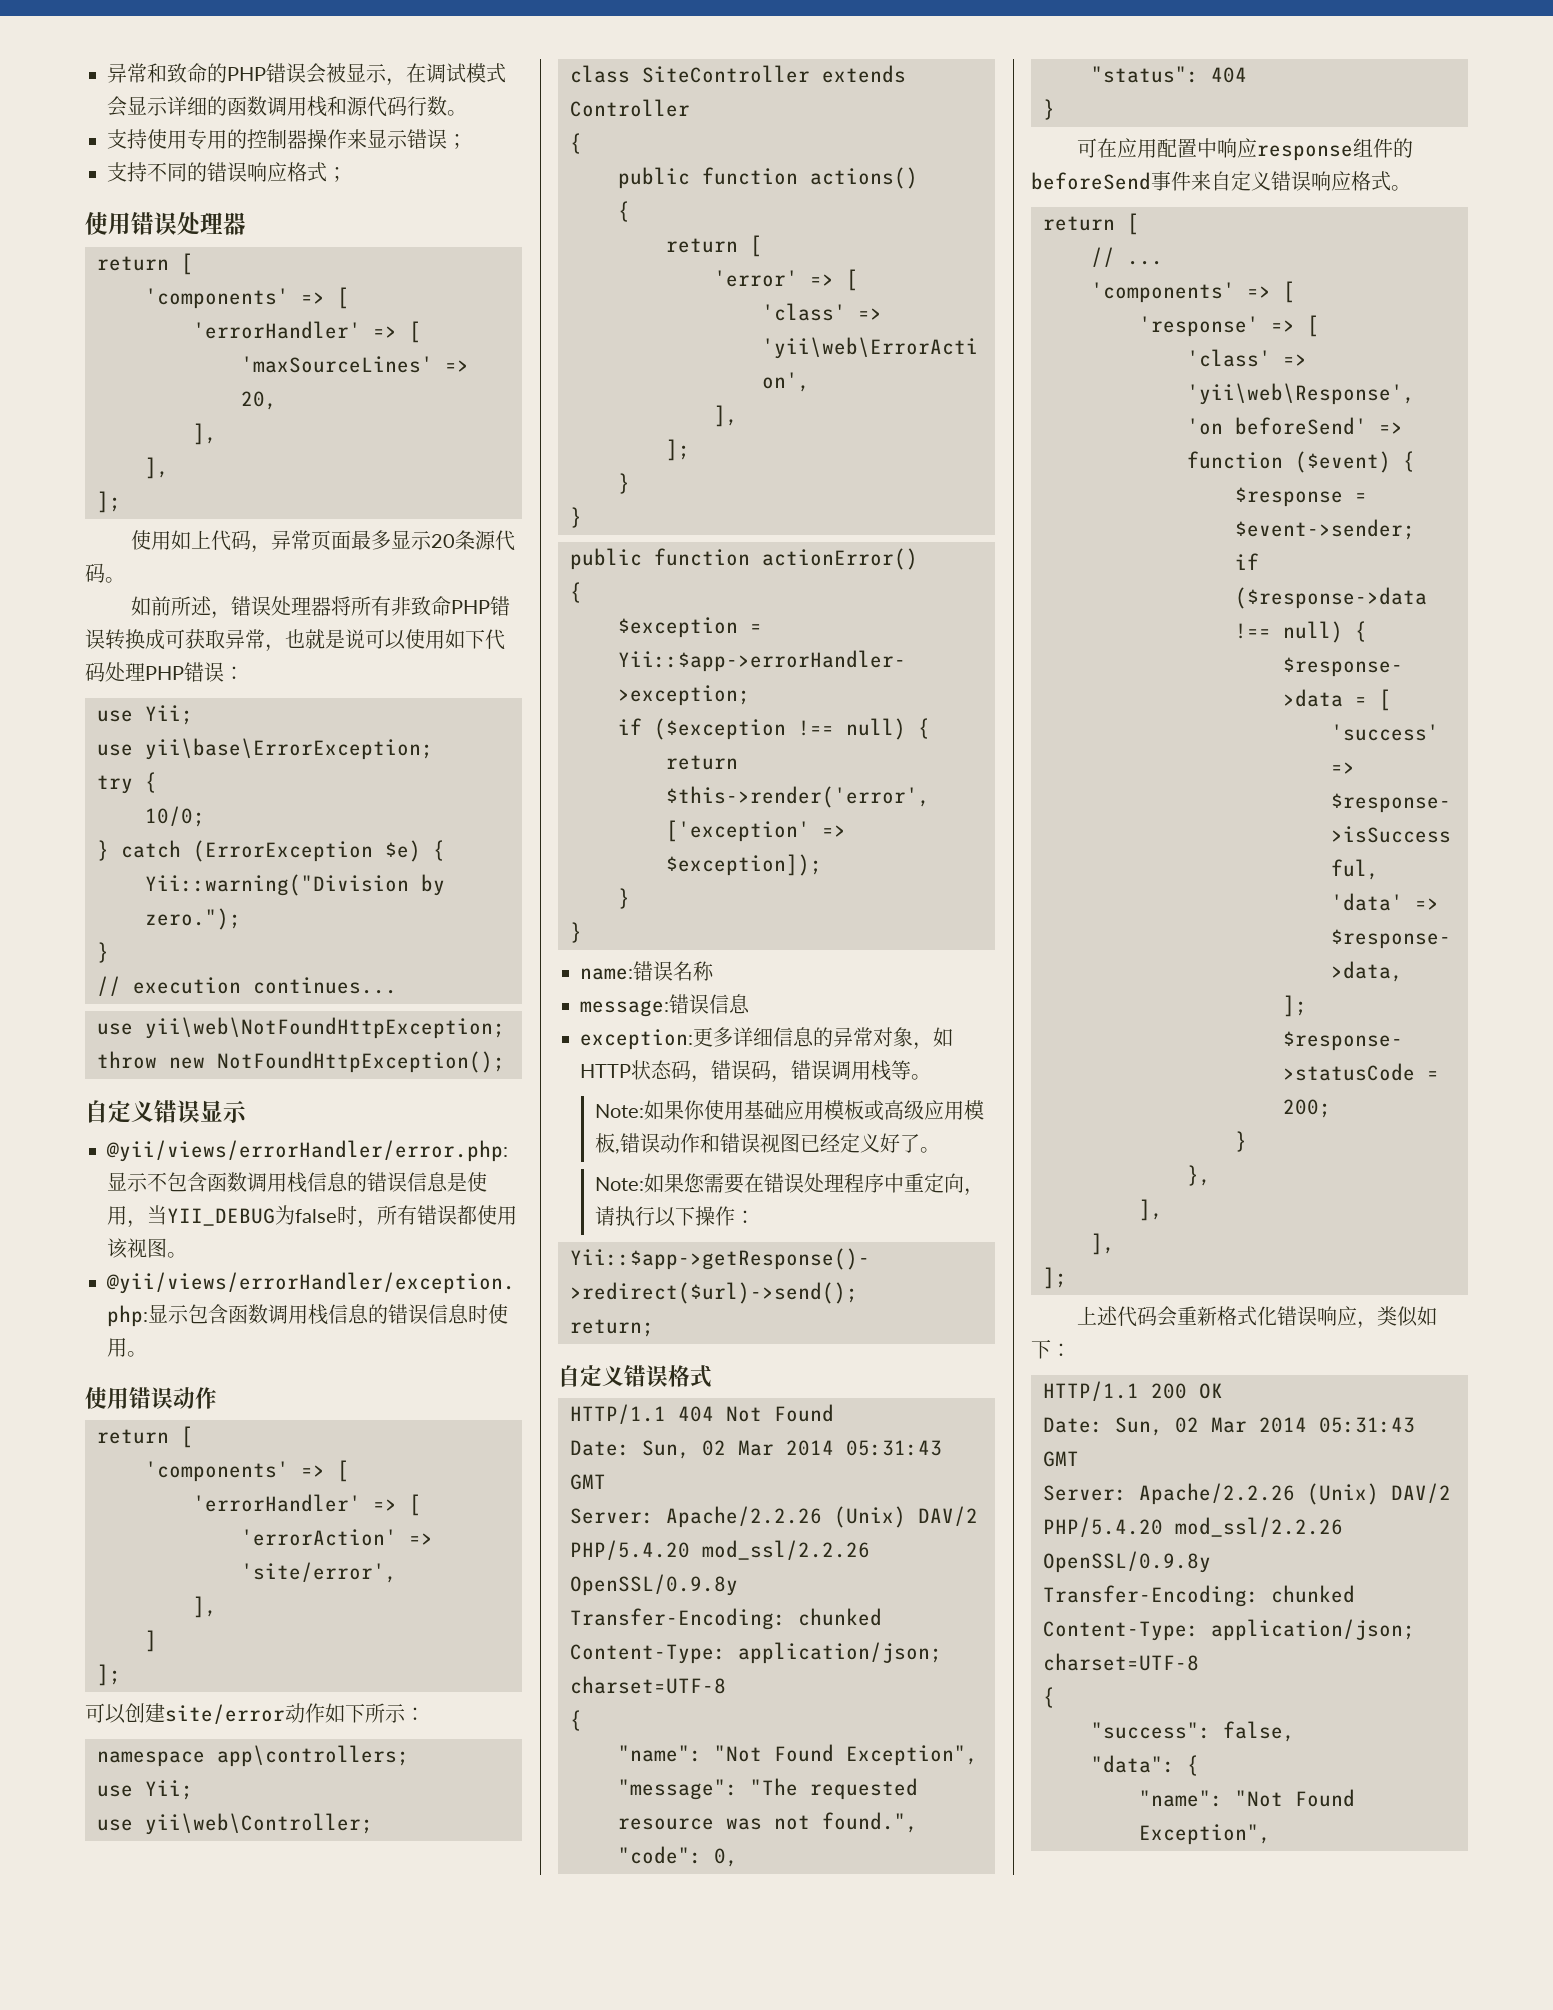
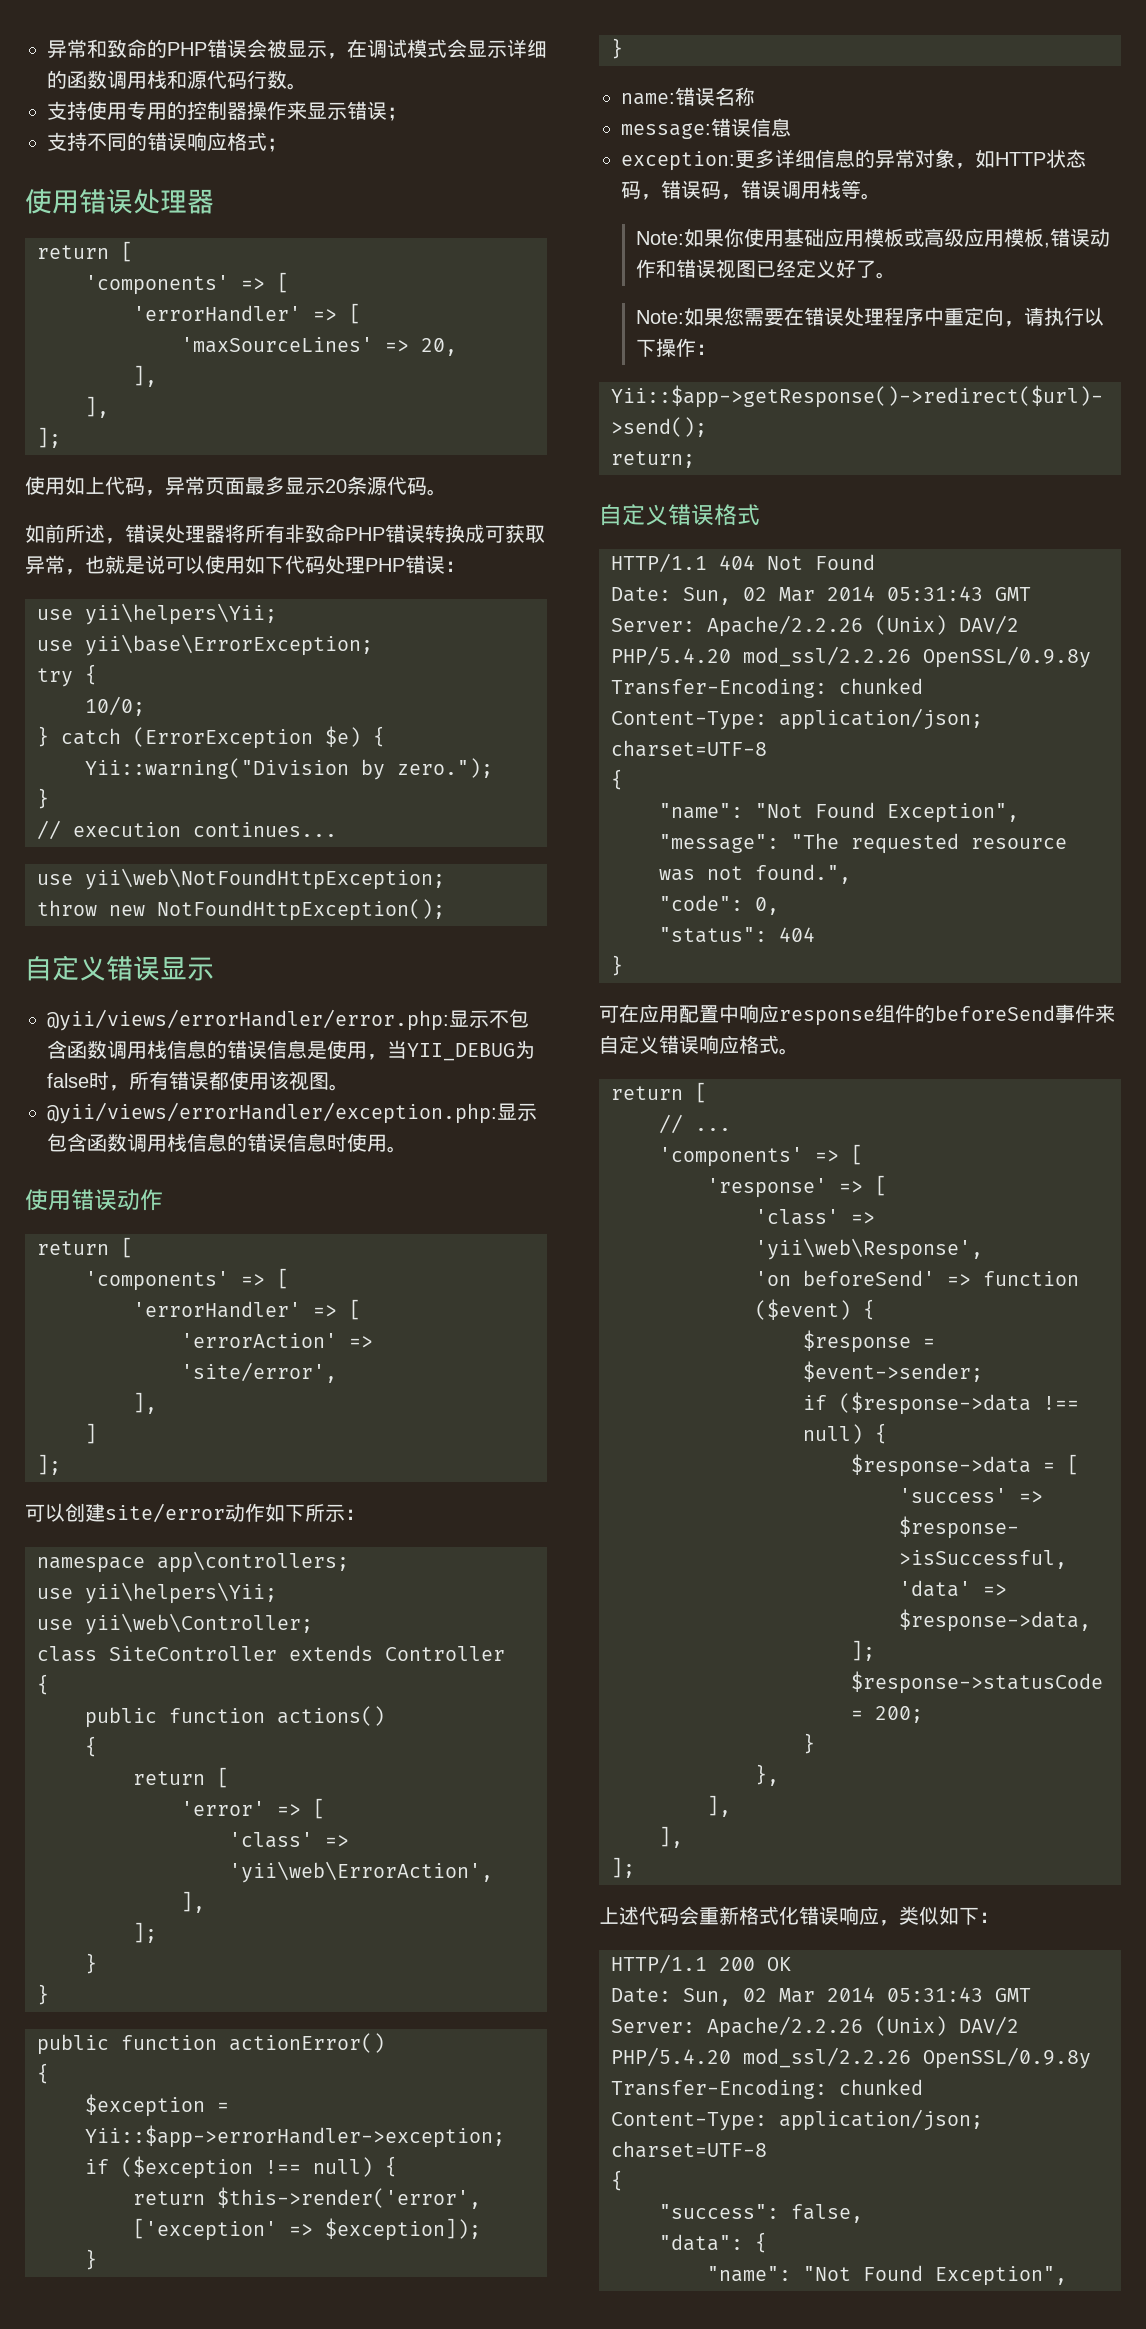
  如前所述，错误处理器将所有非致命PHP错误转换成可获取异常，也就是说可以使用如下代码处理PHP错误：
- use Yii;
+ use yii\helpers\Yii;
  namespace app\controllers;
- use Yii;
+ use yii\helpers\Yii;

